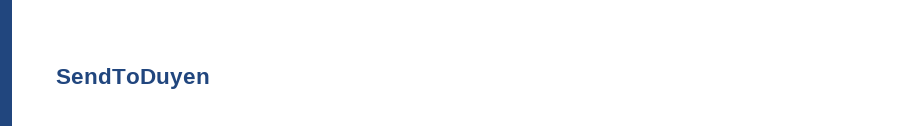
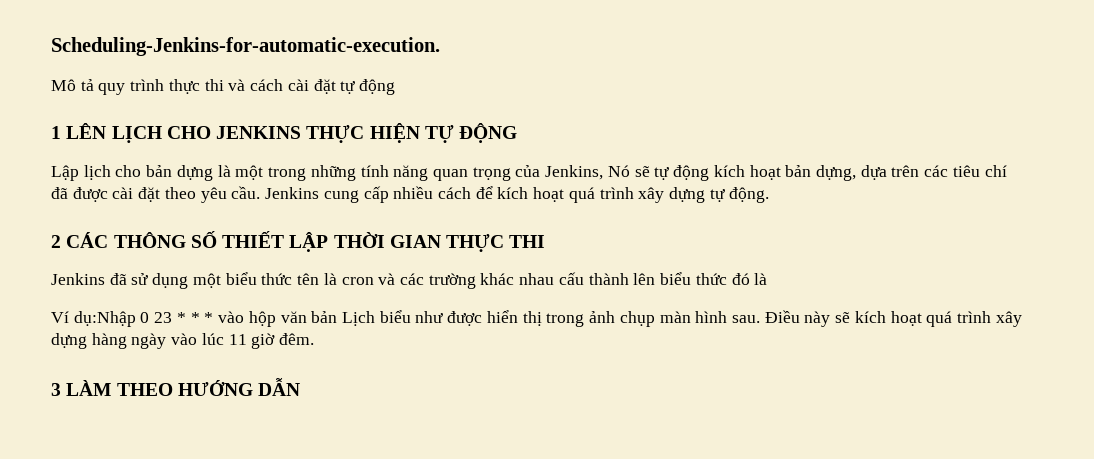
- SendToDuyen
+ Scheduling-Jenkins-for-automatic-execution.
+ Mô tả quy trình thực thi và cách cài đặt tự động
+ 1 LÊN LỊCH CHO JENKINS THỰC HIỆN TỰ ĐỘNG
+ Lập lịch cho bản dựng là một trong những tính năng quan trọng của Jenkins, Nó sẽ tự động kích hoạt bản dựng, dựa trên các tiêu chí đã được cài đặt theo yêu cầu. Jenkins cung cấp nhiều cách để kích hoạt quá trình xây dựng tự động.
+ 2 CÁC THÔNG SỐ THIẾT LẬP THỜI GIAN THỰC THI
+ Jenkins đã sử dụng một biểu thức tên là cron và các trường khác nhau cấu thành lên biểu thức đó là
+ Ví dụ:Nhập 0 23 * * * vào hộp văn bản Lịch biểu như được hiển thị trong ảnh chụp màn hình sau. Điều này sẽ kích hoạt quá trình xây dựng hàng ngày vào lúc 11 giờ đêm.
+ 3 LÀM THEO HƯỚNG DẪN

